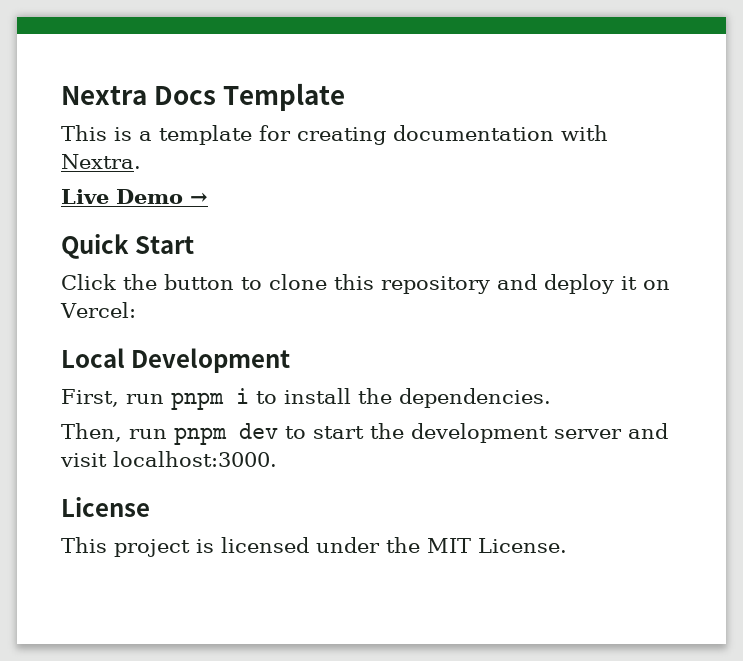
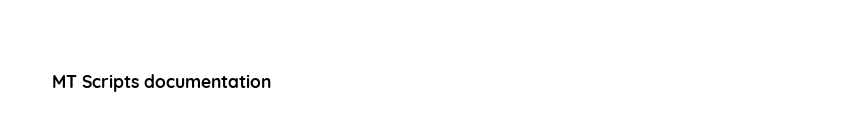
- Nextra Docs Template
- This is a template for creating documentation with Nextra.
- Live Demo →
- Quick Start
- Click the button to clone this repository and deploy it on Vercel:
- Local Development
- First, run pnpm i to install the dependencies.
- Then, run pnpm dev to start the development server and visit localhost:3000.
- License
- This project is licensed under the MIT License.
+ MT Scripts documentation

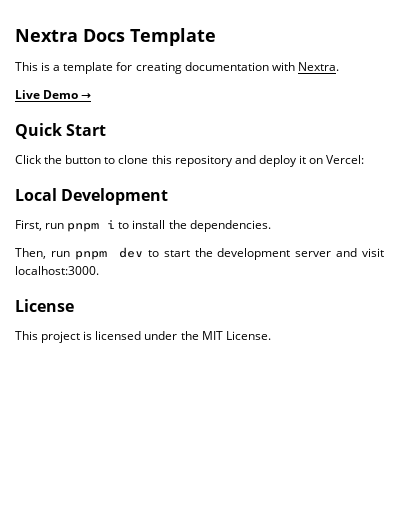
- MT Scripts documentation
+ Nextra Docs Template
+ This is a template for creating documentation with Nextra.
+ Live Demo →
+ Quick Start
+ Click the button to clone this repository and deploy it on Vercel:
+ Local Development
+ First, run pnpm i to install the dependencies.
+ Then, run pnpm dev to start the development server and visit localhost:3000.
+ License
+ This project is licensed under the MIT License.

